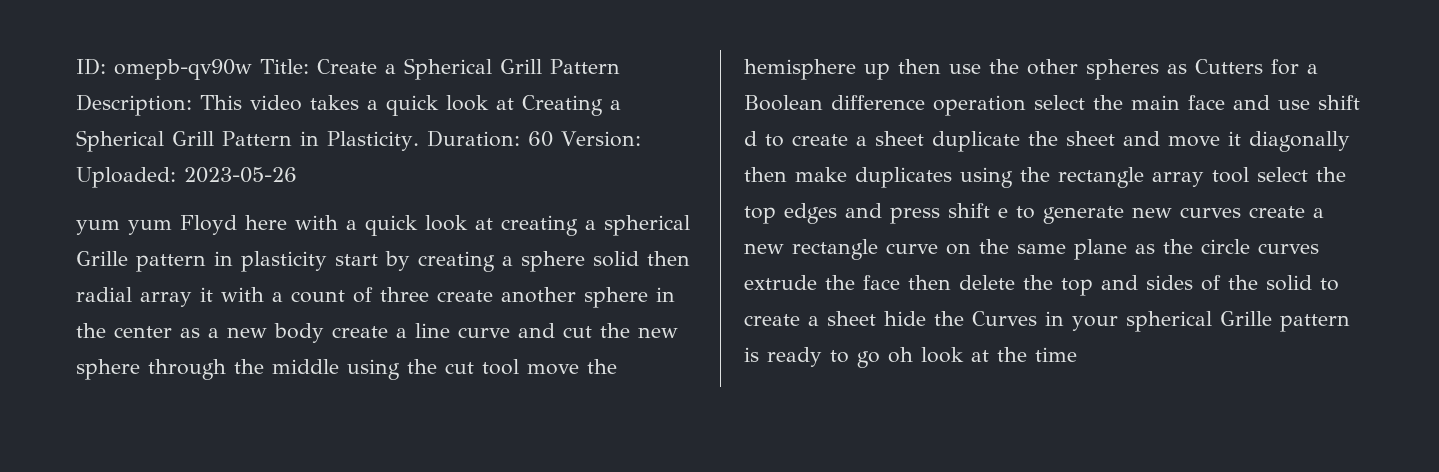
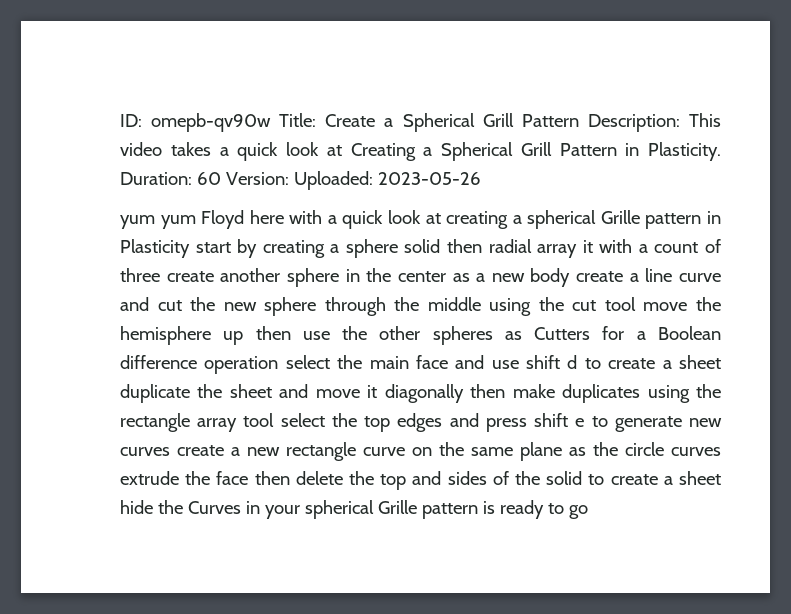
- yum yum Floyd here with a quick look at creating a spherical Grille pattern in plasticity start by creating a sphere solid then radial array it with a count of three create another sphere in the center as a new body create a line curve and cut the new sphere through the middle using the cut tool move the hemisphere up then use the other spheres as Cutters for a Boolean difference operation select the main face and use shift d to create a sheet duplicate the sheet and move it diagonally then make duplicates using the rectangle array tool select the top edges and press shift e to generate new curves create a new rectangle curve on the same plane as the circle curves extrude the face then delete the top and sides of the solid to create a sheet hide the Curves in your spherical Grille pattern is ready to go oh look at the time
+ yum yum Floyd here with a quick look at creating a spherical Grille pattern in Plasticity start by creating a sphere solid then radial array it with a count of three create another sphere in the center as a new body create a line curve and cut the new sphere through the middle using the cut tool move the hemisphere up then use the other spheres as Cutters for a Boolean difference operation select the main face and use shift d to create a sheet duplicate the sheet and move it diagonally then make duplicates using the rectangle array tool select the top edges and press shift e to generate new curves create a new rectangle curve on the same plane as the circle curves extrude the face then delete the top and sides of the solid to create a sheet hide the Curves in your spherical Grille pattern is ready to go

